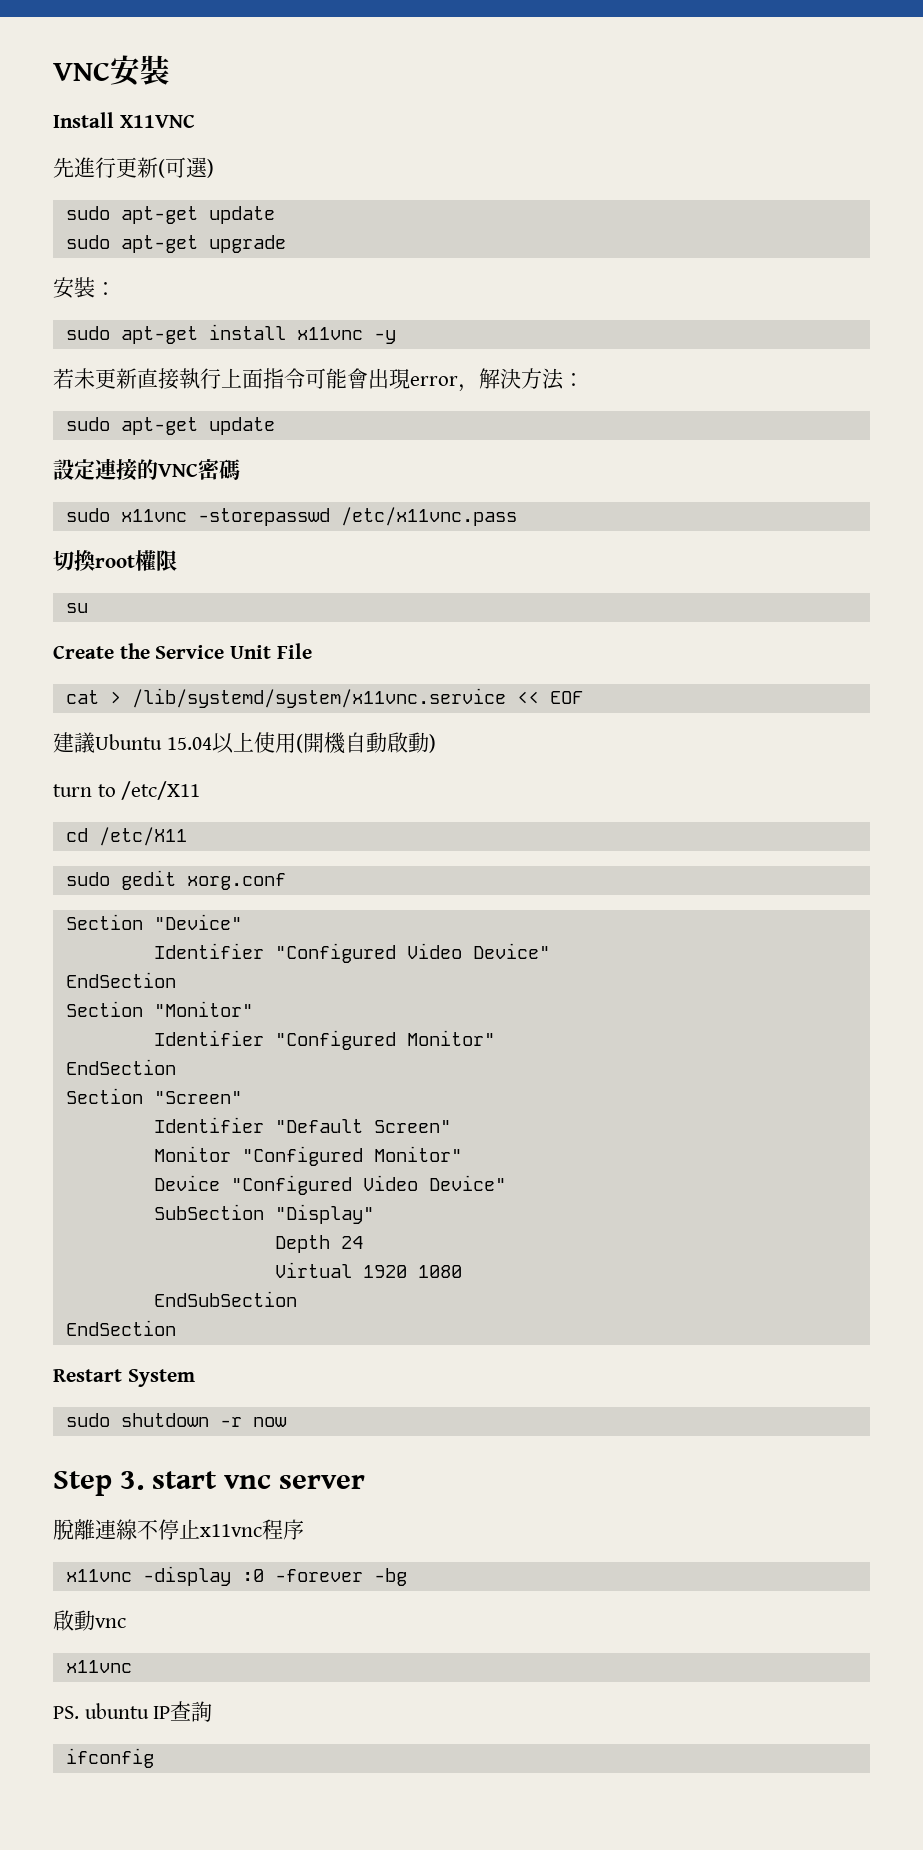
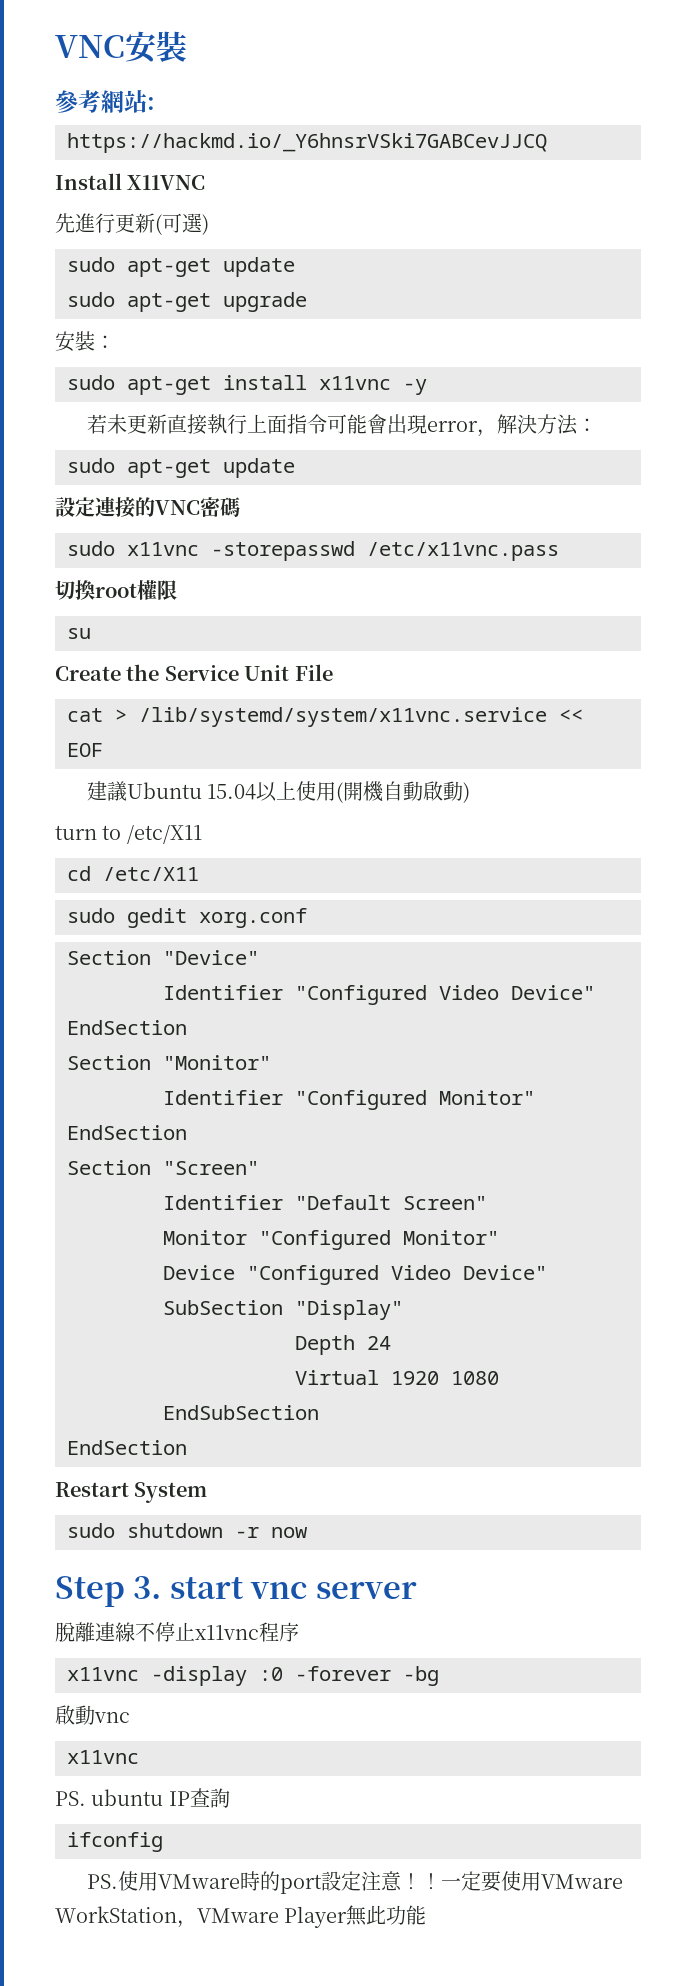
+ 參考網站:
+ https://hackmd.io/_Y6hnsrVSki7GABCevJJCQ
+ PS.使用VMware時的port設定注意！！一定要使用VMware WorkStation，VMware Player無此功能

